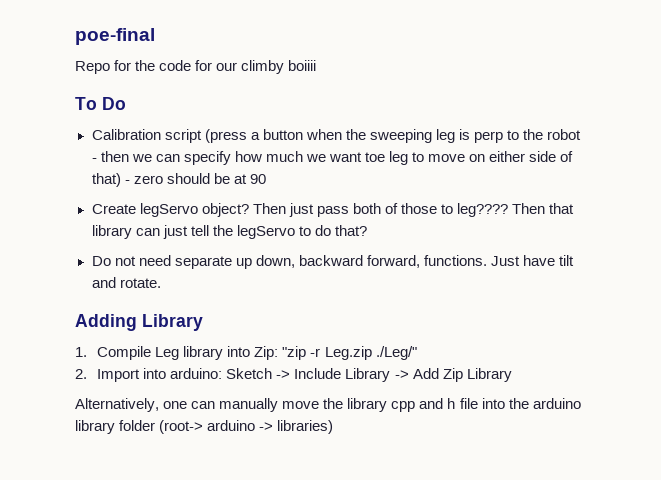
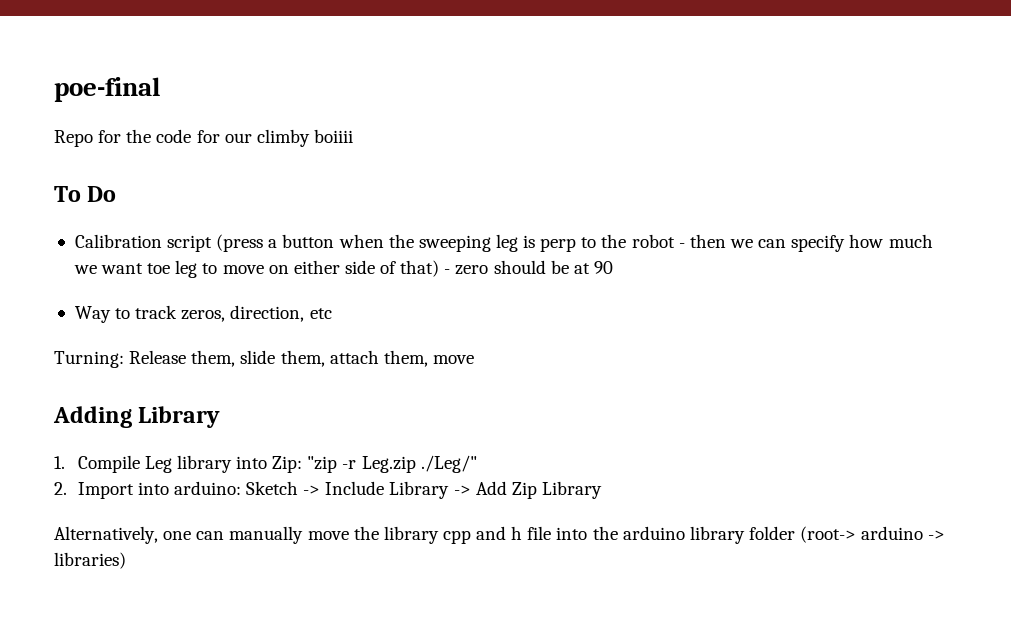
- Create legServo object? Then just pass both of those to leg???? Then that library can just tell the legServo to do that?
- Do not need separate up down, backward forward, functions. Just have tilt and rotate.
+ Way to track zeros, direction, etc
+ Turning: Release them, slide them, attach them, move

